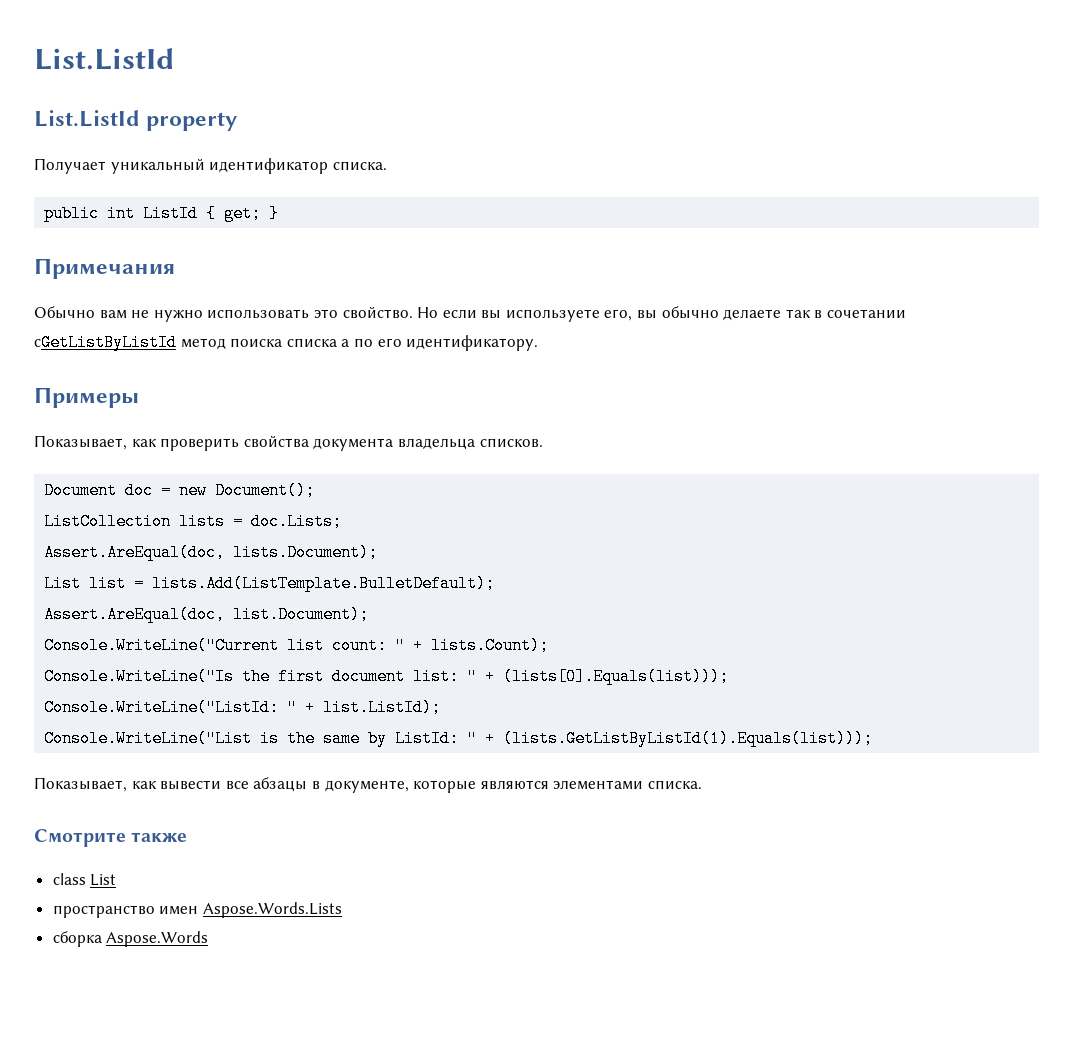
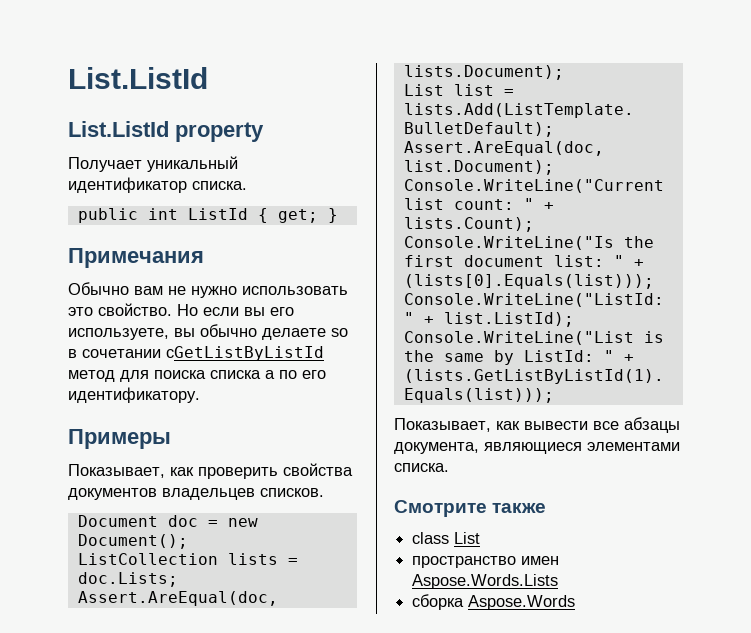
- Но если вы используете его, вы обычно делаете так в сочетании сGetListByListId метод поиска списка a по его идентификатору.
+ Но если вы его используете, вы обычно делаете so в сочетании сGetListByListId метод для поиска списка a по его идентификатору.
- Показывает, как проверить свойства документа владельца списков.
+ Показывает, как проверить свойства документов владельцев списков.
- Показывает, как вывести все абзацы в документе, которые являются элементами списка.
+ Показывает, как вывести все абзацы документа, являющиеся элементами списка.

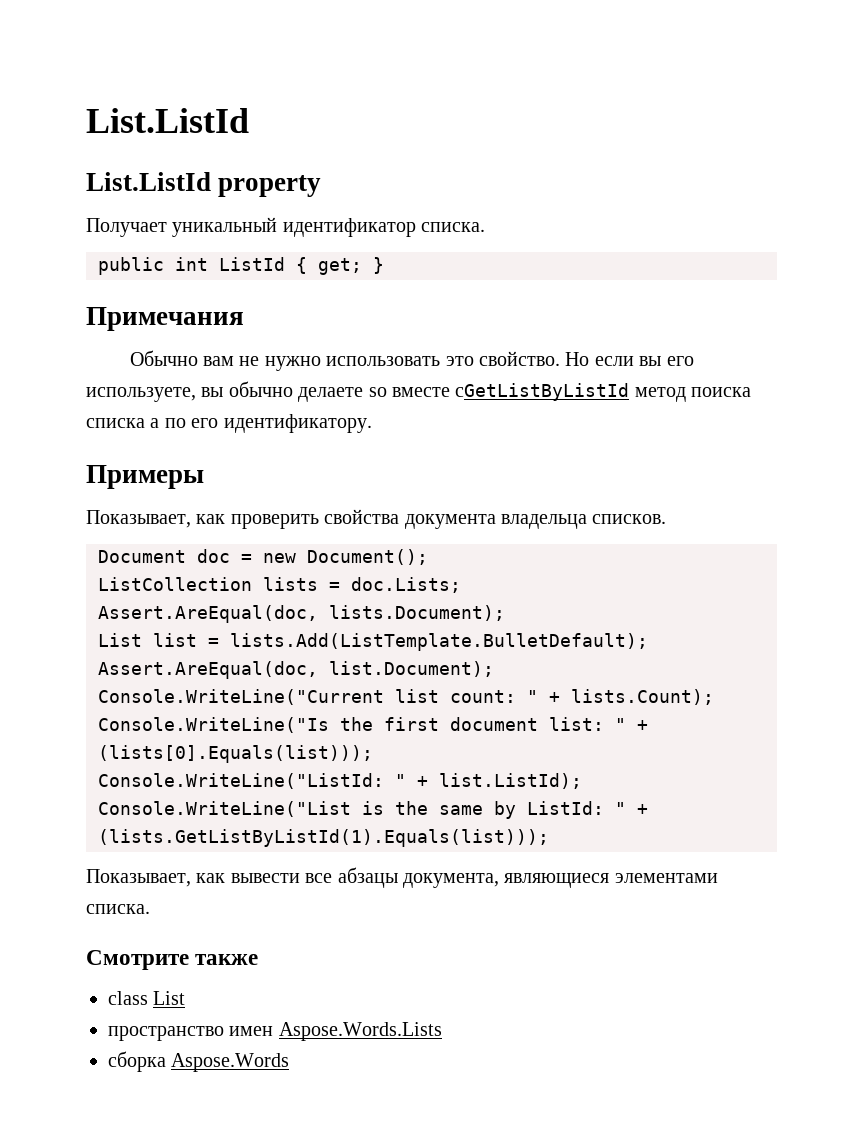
- Но если вы его используете, вы обычно делаете so в сочетании сGetListByListId метод для поиска списка a по его идентификатору.
+ Но если вы его используете, вы обычно делаете so вместе сGetListByListId метод поиска списка a по его идентификатору.
- Показывает, как проверить свойства документов владельцев списков.
+ Показывает, как проверить свойства документа владельца списков.

